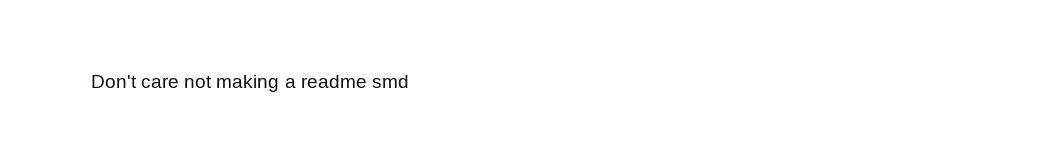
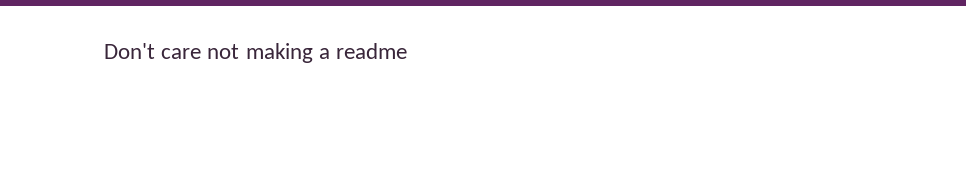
- Don't care not making a readme smd
+ Don't care not making a readme

